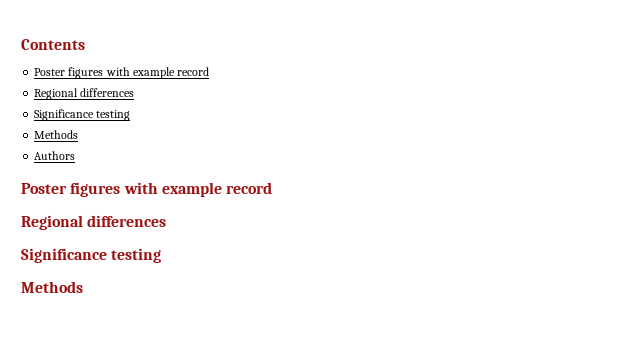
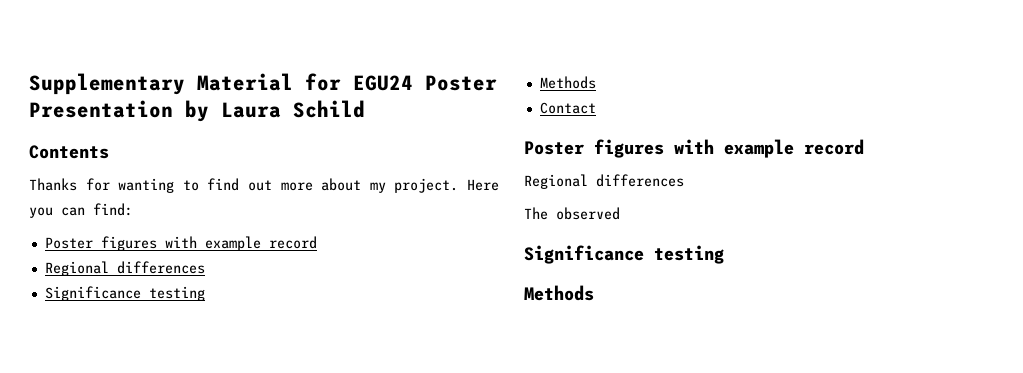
+ Supplementary Material for EGU24 Poster Presentation by Laura Schild
  Contents
+ Thanks for wanting to find out more about my project. Here you can find:
- Authors
+ Contact
  Poster figures with example record
  Regional differences
+ The observed

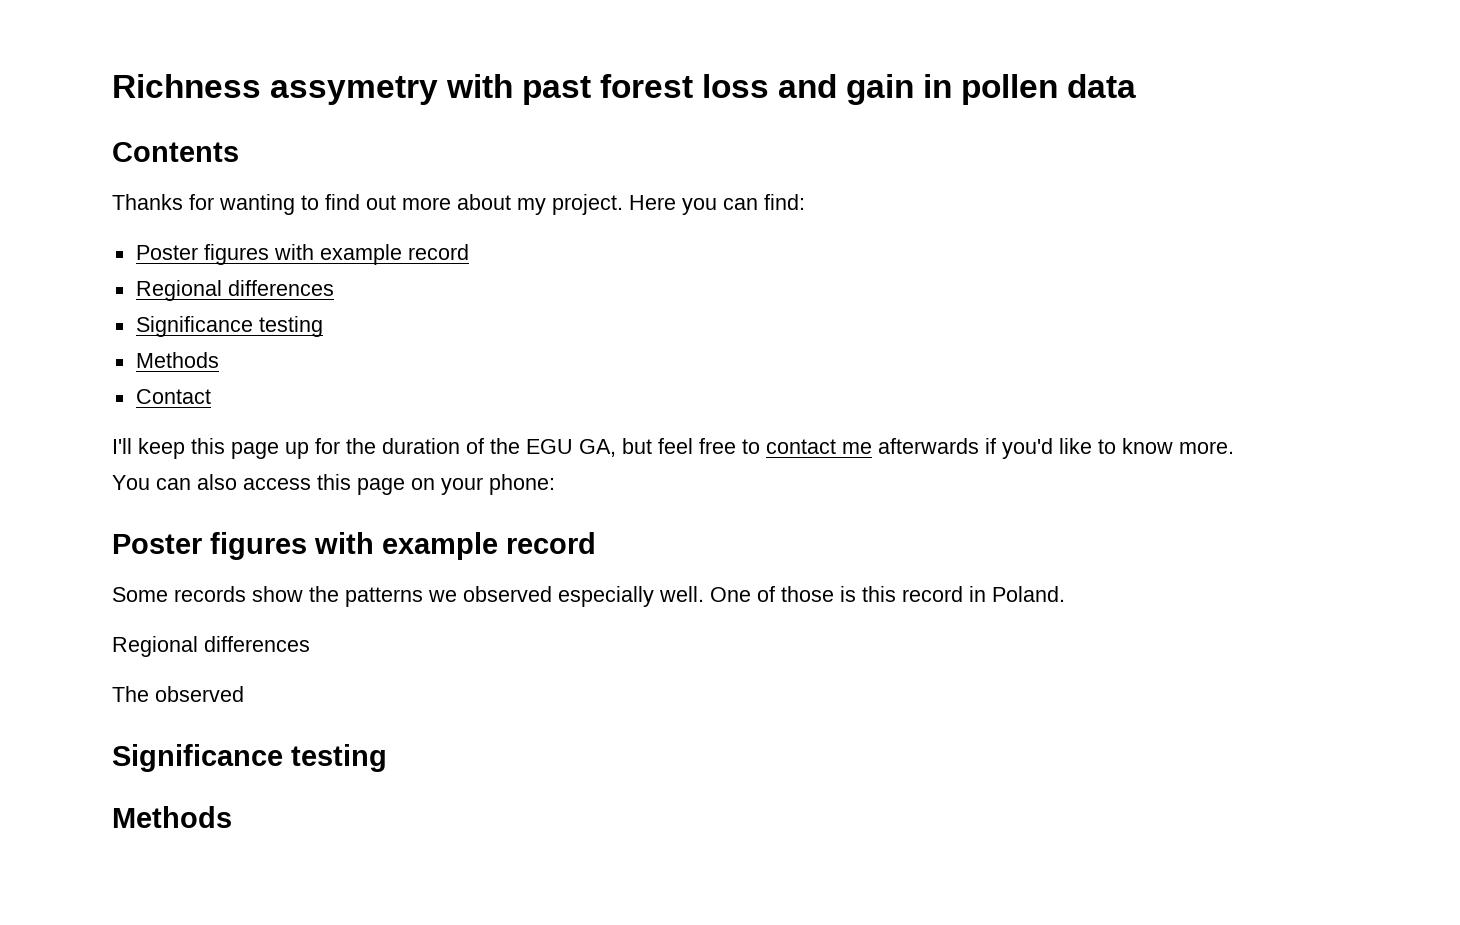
- Supplementary Material for EGU24 Poster Presentation by Laura Schild
+ Richness assymetry with past forest loss and gain in pollen data
  Contact
+ I'll keep this page up for the duration of the EGU GA, but feel free to contact me afterwards if you'd like to know more.
+ You can also access this page on your phone:
  Poster figures with example record
+ Some records show the patterns we observed especially well. One of those is this record in Poland.

